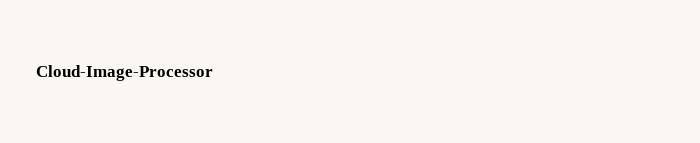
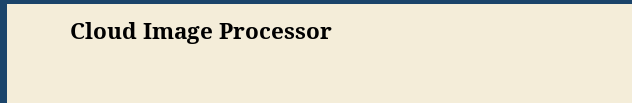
- Cloud-Image-Processor
+ Cloud Image Processor

